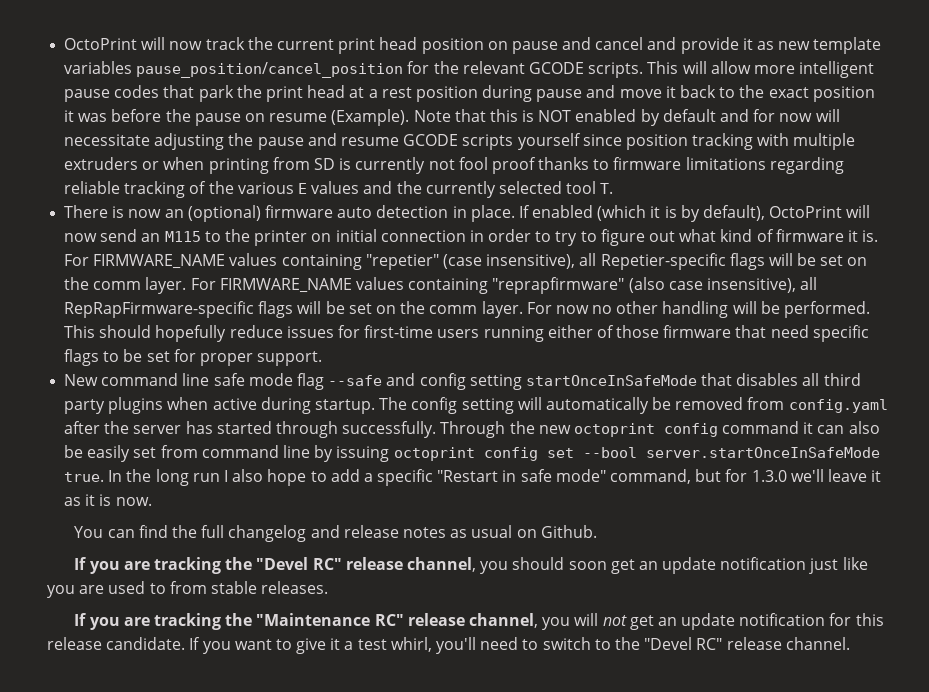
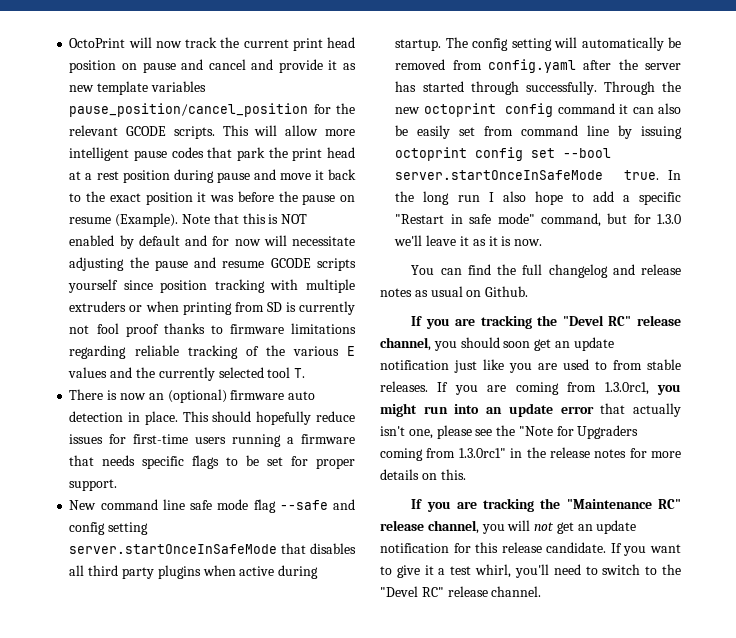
- If enabled (which it is by default), OctoPrint will now send an M115 to the printer on initial connection in order to try to figure out what kind of firmware it is. For FIRMWARE_NAME values containing "repetier" (case insensitive), all Repetier-specific flags will be set on the comm layer. For FIRMWARE_NAME values containing "reprapfirmware" (also case insensitive), all RepRapFirmware-specific flags will be set on the comm layer. For now no other handling will be performed.
- This should hopefully reduce issues for first-time users running either of those firmware that need specific flags to be set for proper support.
+ This should hopefully reduce issues for first-time users running a firmware that needs specific flags to be set for proper support.
- New command line safe mode flag --safe and config setting startOnceInSafeMode that disables all third party plugins when active during startup.
+ New command line safe mode flag --safe and config setting server.startOnceInSafeMode that disables all third party plugins when active during startup.
+ If you are coming from 1.3.0rc1, you might run into an update error that actually isn't one, please see the "Note for Upgraders coming from 1.3.0rc1" in the release notes for more details on this.

